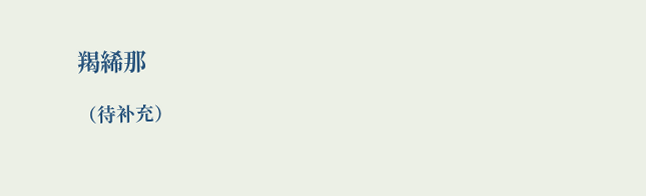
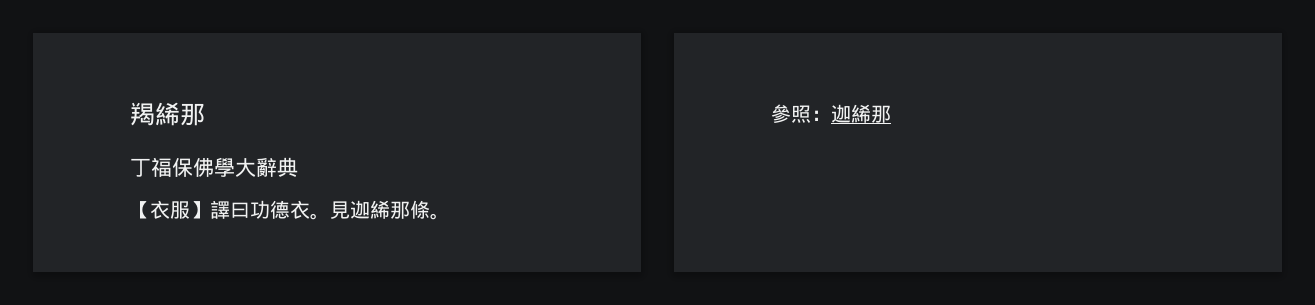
- （待补充）
+ 丁福保佛學大辭典
+ 【衣服】譯曰功德衣。見迦絺那條。
+ 參照：迦絺那

